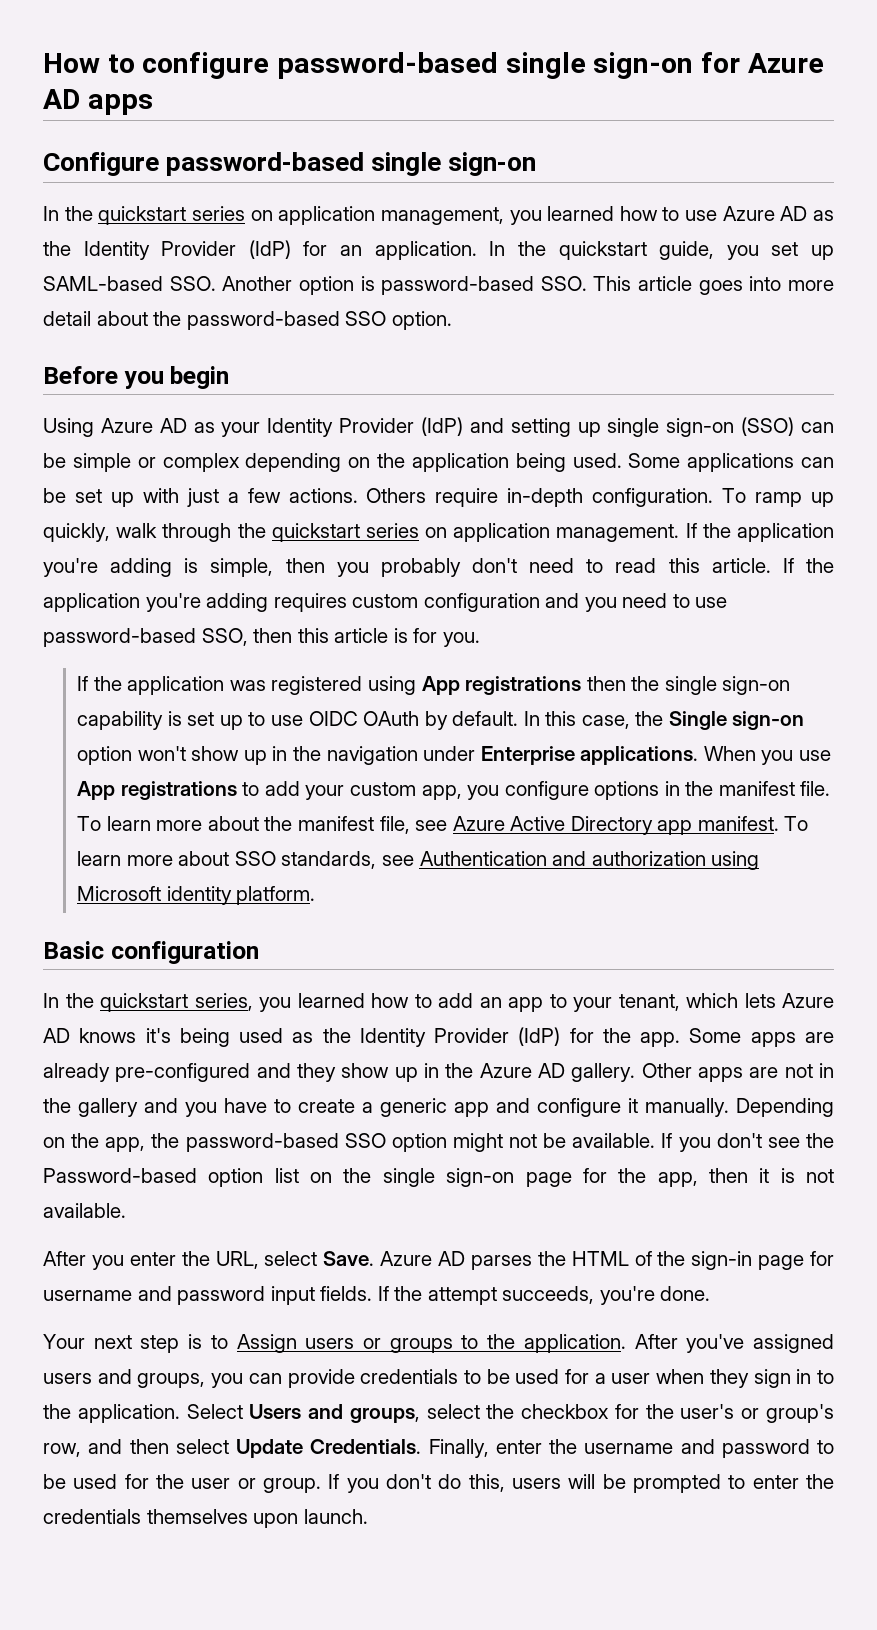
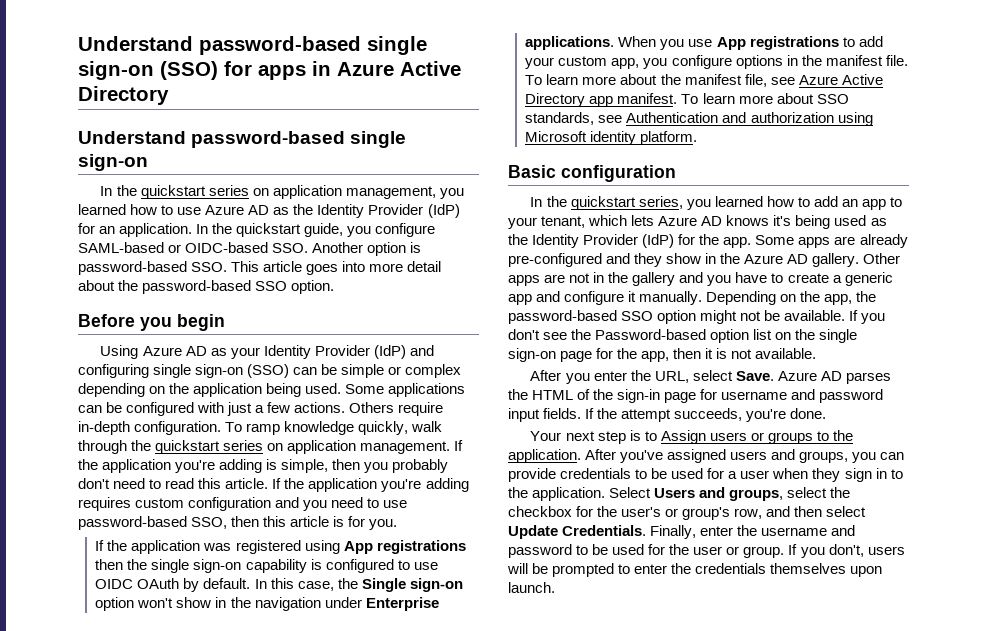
- How to configure password-based single sign-on for Azure AD apps
- Configure password-based single sign-on
+ Understand password-based single sign-on (SSO) for apps in Azure Active Directory
+ Understand password-based single sign-on
- In the quickstart guide, you set up SAML-based SSO. Another option is password-based SSO. This article goes into more detail about the password-based SSO option.
+ In the quickstart guide, you configure SAML-based or OIDC-based SSO. Another option is password-based SSO. This article goes into more detail about the password-based SSO option.
- Using Azure AD as your Identity Provider (IdP) and setting up single sign-on (SSO) can be simple or complex depending on the application being used.
+ Using Azure AD as your Identity Provider (IdP) and configuring single sign-on (SSO) can be simple or complex depending on the application being used.
- Some applications can be set up with just a few actions.
+ Some applications can be configured with just a few actions.
- To ramp up quickly, walk through the quickstart series on application management.
+ To ramp knowledge quickly, walk through the quickstart series on application management.
- If the application was registered using App registrations then the single sign-on capability is set up to use OIDC OAuth by default.
+ If the application was registered using App registrations then the single sign-on capability is configured to use OIDC OAuth by default.
- In this case, the Single sign-on option won't show up in the navigation under Enterprise applications.
+ In this case, the Single sign-on option won't show in the navigation under Enterprise applications.
- Some apps are already pre-configured and they show up in the Azure AD gallery.
+ Some apps are already pre-configured and they show in the Azure AD gallery.
- If you don't do this, users will be prompted to enter the credentials themselves upon launch.
+ If you don't, users will be prompted to enter the credentials themselves upon launch.

